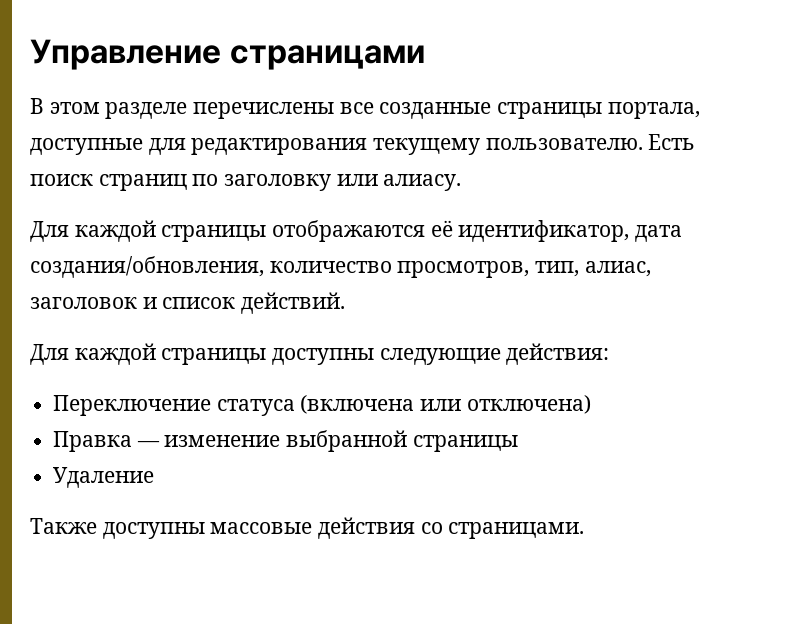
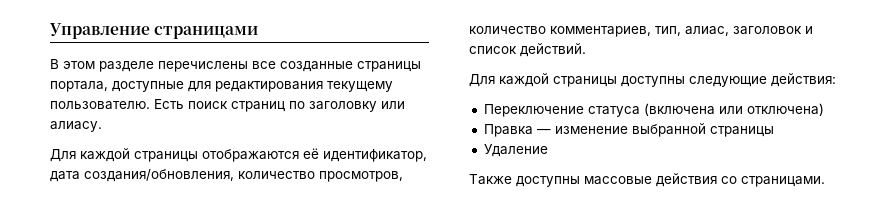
- Для каждой страницы отображаются её идентификатор, дата создания/обновления, количество просмотров, тип, алиас, заголовок и список действий.
+ Для каждой страницы отображаются её идентификатор, дата создания/обновления, количество просмотров, количество комментариев, тип, алиас, заголовок и список действий.

